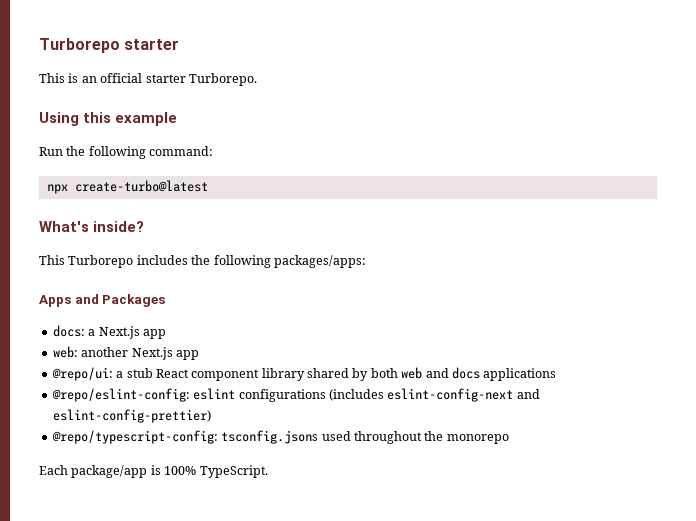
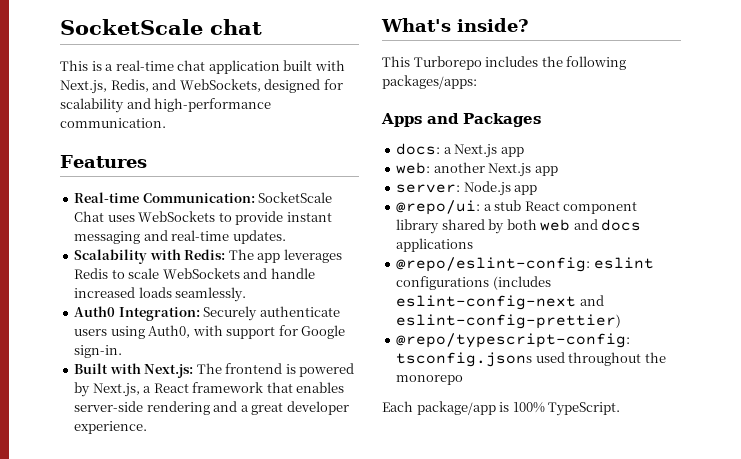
- Turborepo starter
+ SocketScale chat
- This is an official starter Turborepo.
- Using this example
- Run the following command:
- npx create-turbo@latest
+ This is a real-time chat application built with Next.js, Redis, and WebSockets, designed for scalability and high-performance communication.
+ Features
+ Real-time Communication: SocketScale Chat uses WebSockets to provide instant messaging and real-time updates.
+ Scalability with Redis: The app leverages Redis to scale WebSockets and handle increased loads seamlessly.
+ Auth0 Integration: Securely authenticate users using Auth0, with support for Google sign-in.
+ Built with Next.js: The frontend is powered by Next.js, a React framework that enables server-side rendering and a great developer experience.
+ server: Node.js app

